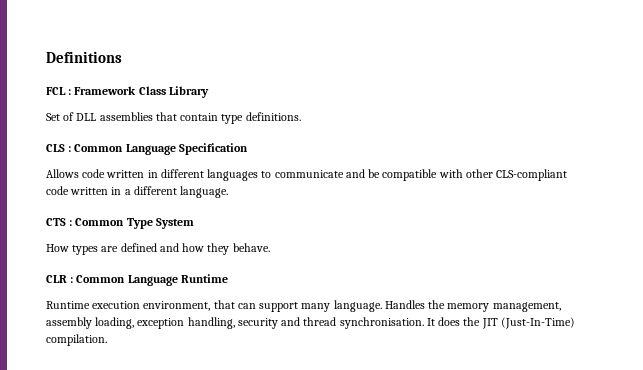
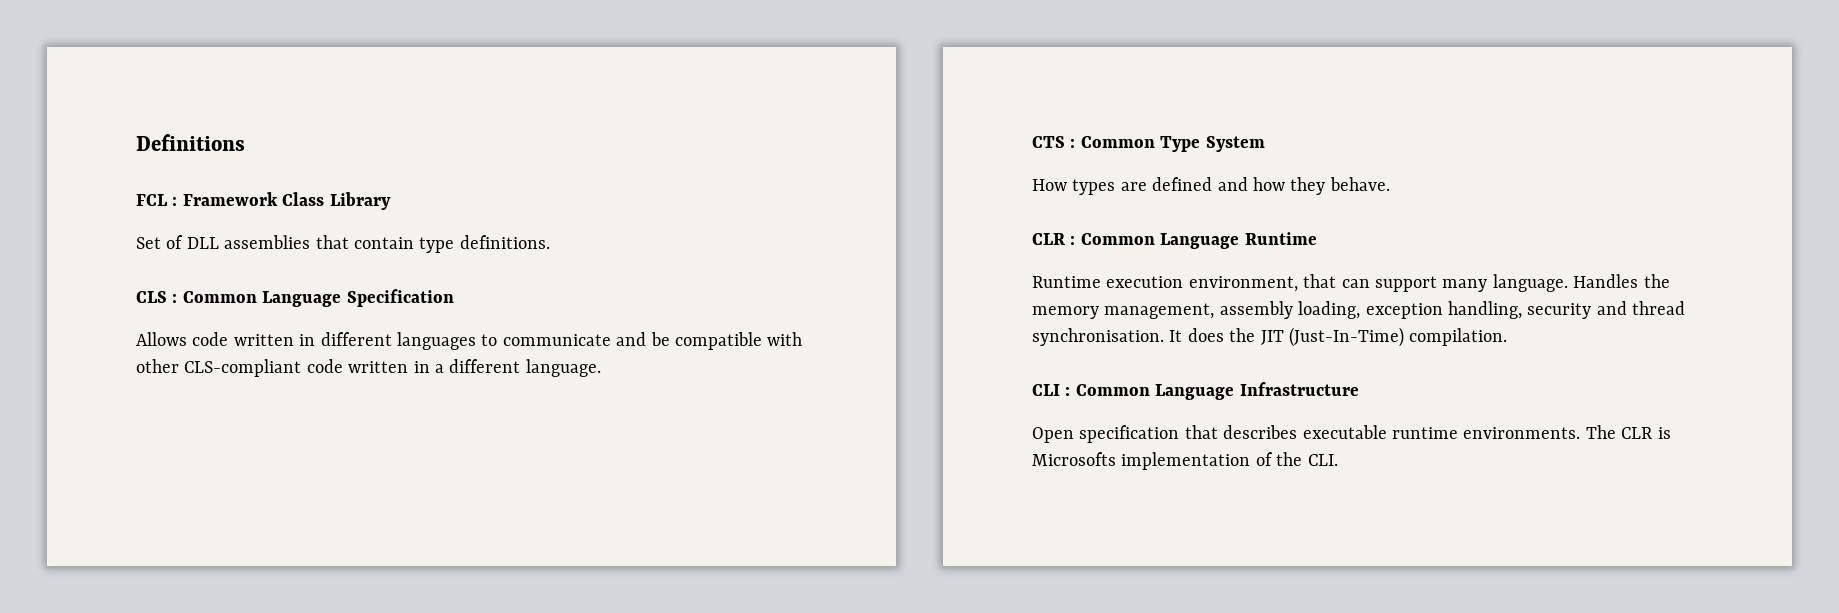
+ CLI : Common Language Infrastructure
+ Open specification that describes executable runtime environments. The CLR is Microsofts implementation of the CLI.

